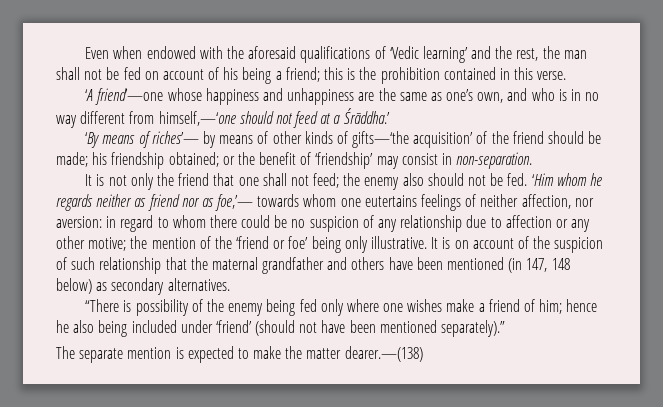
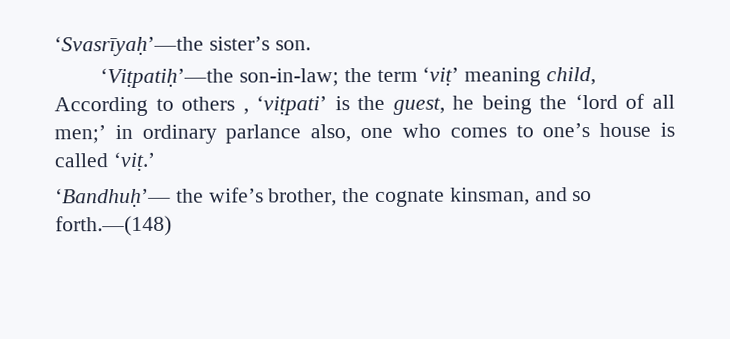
- Even when endowed with the aforesaid qualifications of ‘Vedic learning’ and the rest, the man shall not be fed on account of his being a friend; this is the prohibition contained in this verse.
- ‘A friend’—one whose happiness and unhappiness are the same as one’s own, and who is in no way different from himself,—‘one should not feed at a Śrāddha.’
- ‘By means of riches’— by means of other kinds of gifts—‘the acquisition’ of the friend should be made; his friendship obtained; or the benefit of ‘friendship’ may consist in non-separation.
- It is not only the friend that one shall not feed; the enemy also should not be fed. ‘Him whom he regards neither as friend nor as foe,’— towards whom one eutertains feelings of neither affection, nor aversion: in regard to whom there could be no suspicion of any relationship due to affection or any other motive; the mention of the ‘friend or foe’ being only illustrative. It is on account of the suspicion of such relationship that the maternal grandfather and others have been mentioned (in 147, 148 below) as secondary alternatives.
- “There is possibility of the enemy being fed only where one wishes make a friend of him; hence he also being included under ‘friend’ (should not have been mentioned separately).”
- The separate mention is expected to make the matter dearer.—(138)
+ ‘Svasrīyaḥ’—the sister’s son.
+ ‘Viṭpatiḥ’—the son-in-law; the term ‘viṭ’ meaning child, According to others , ‘viṭpati’ is the guest, he being the ‘lord of all men;’ in ordinary parlance also, one who comes to one’s house is called ‘viṭ.’
+ ‘Bandhuḥ’— the wife’s brother, the cognate kinsman, and so forth.—(148)

